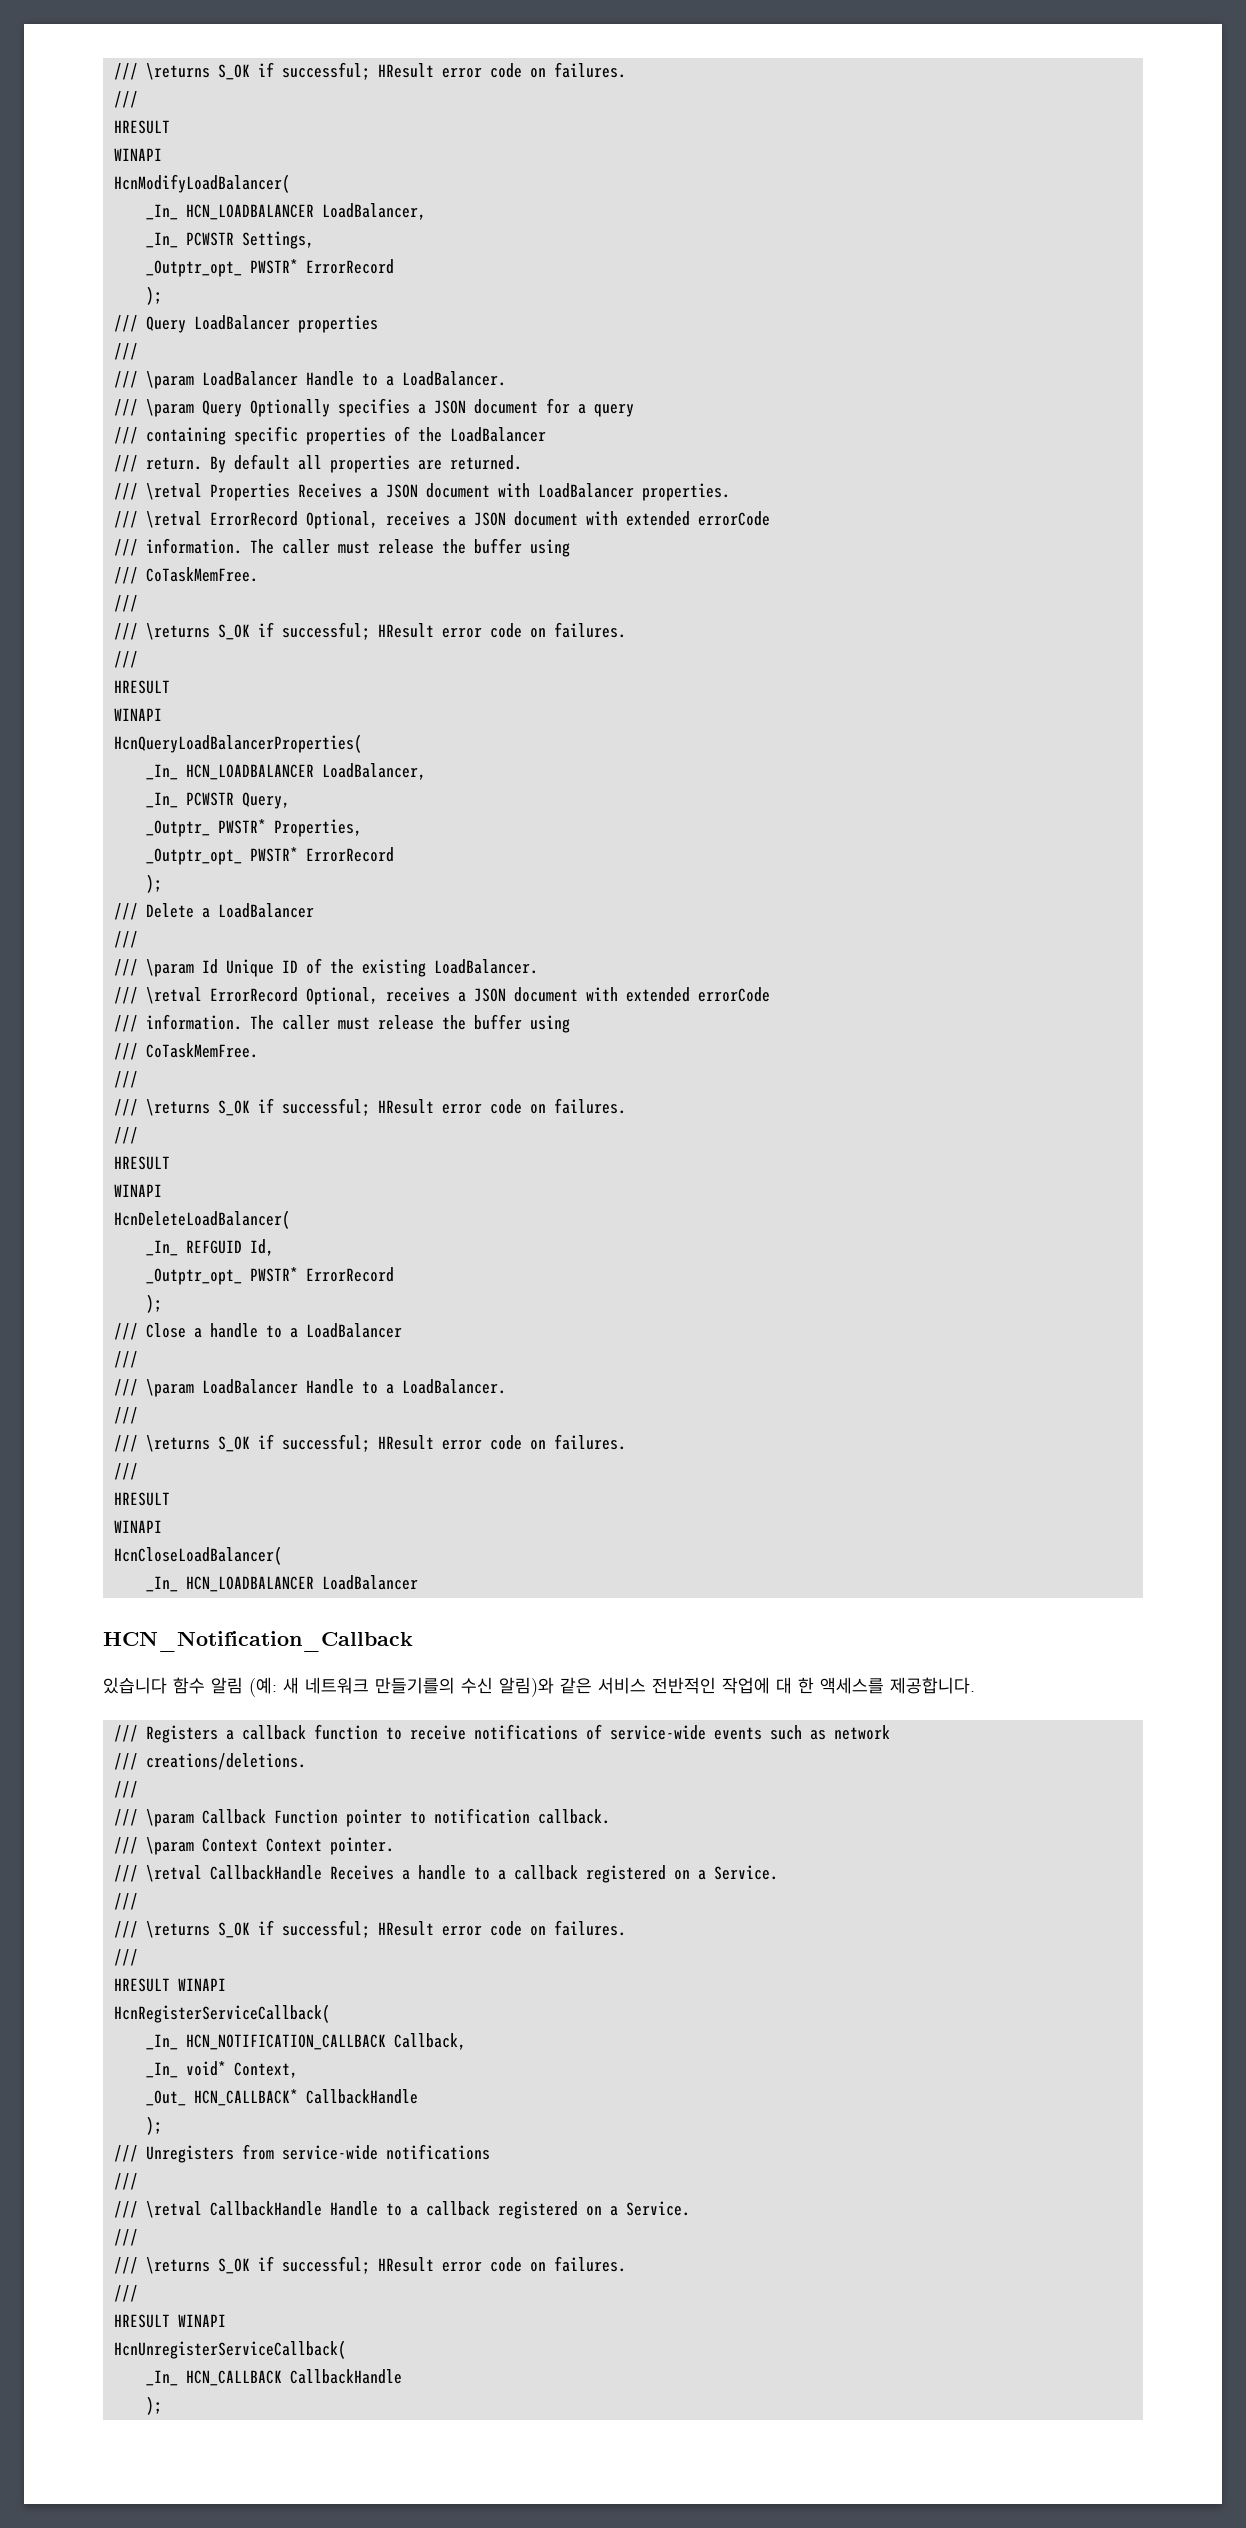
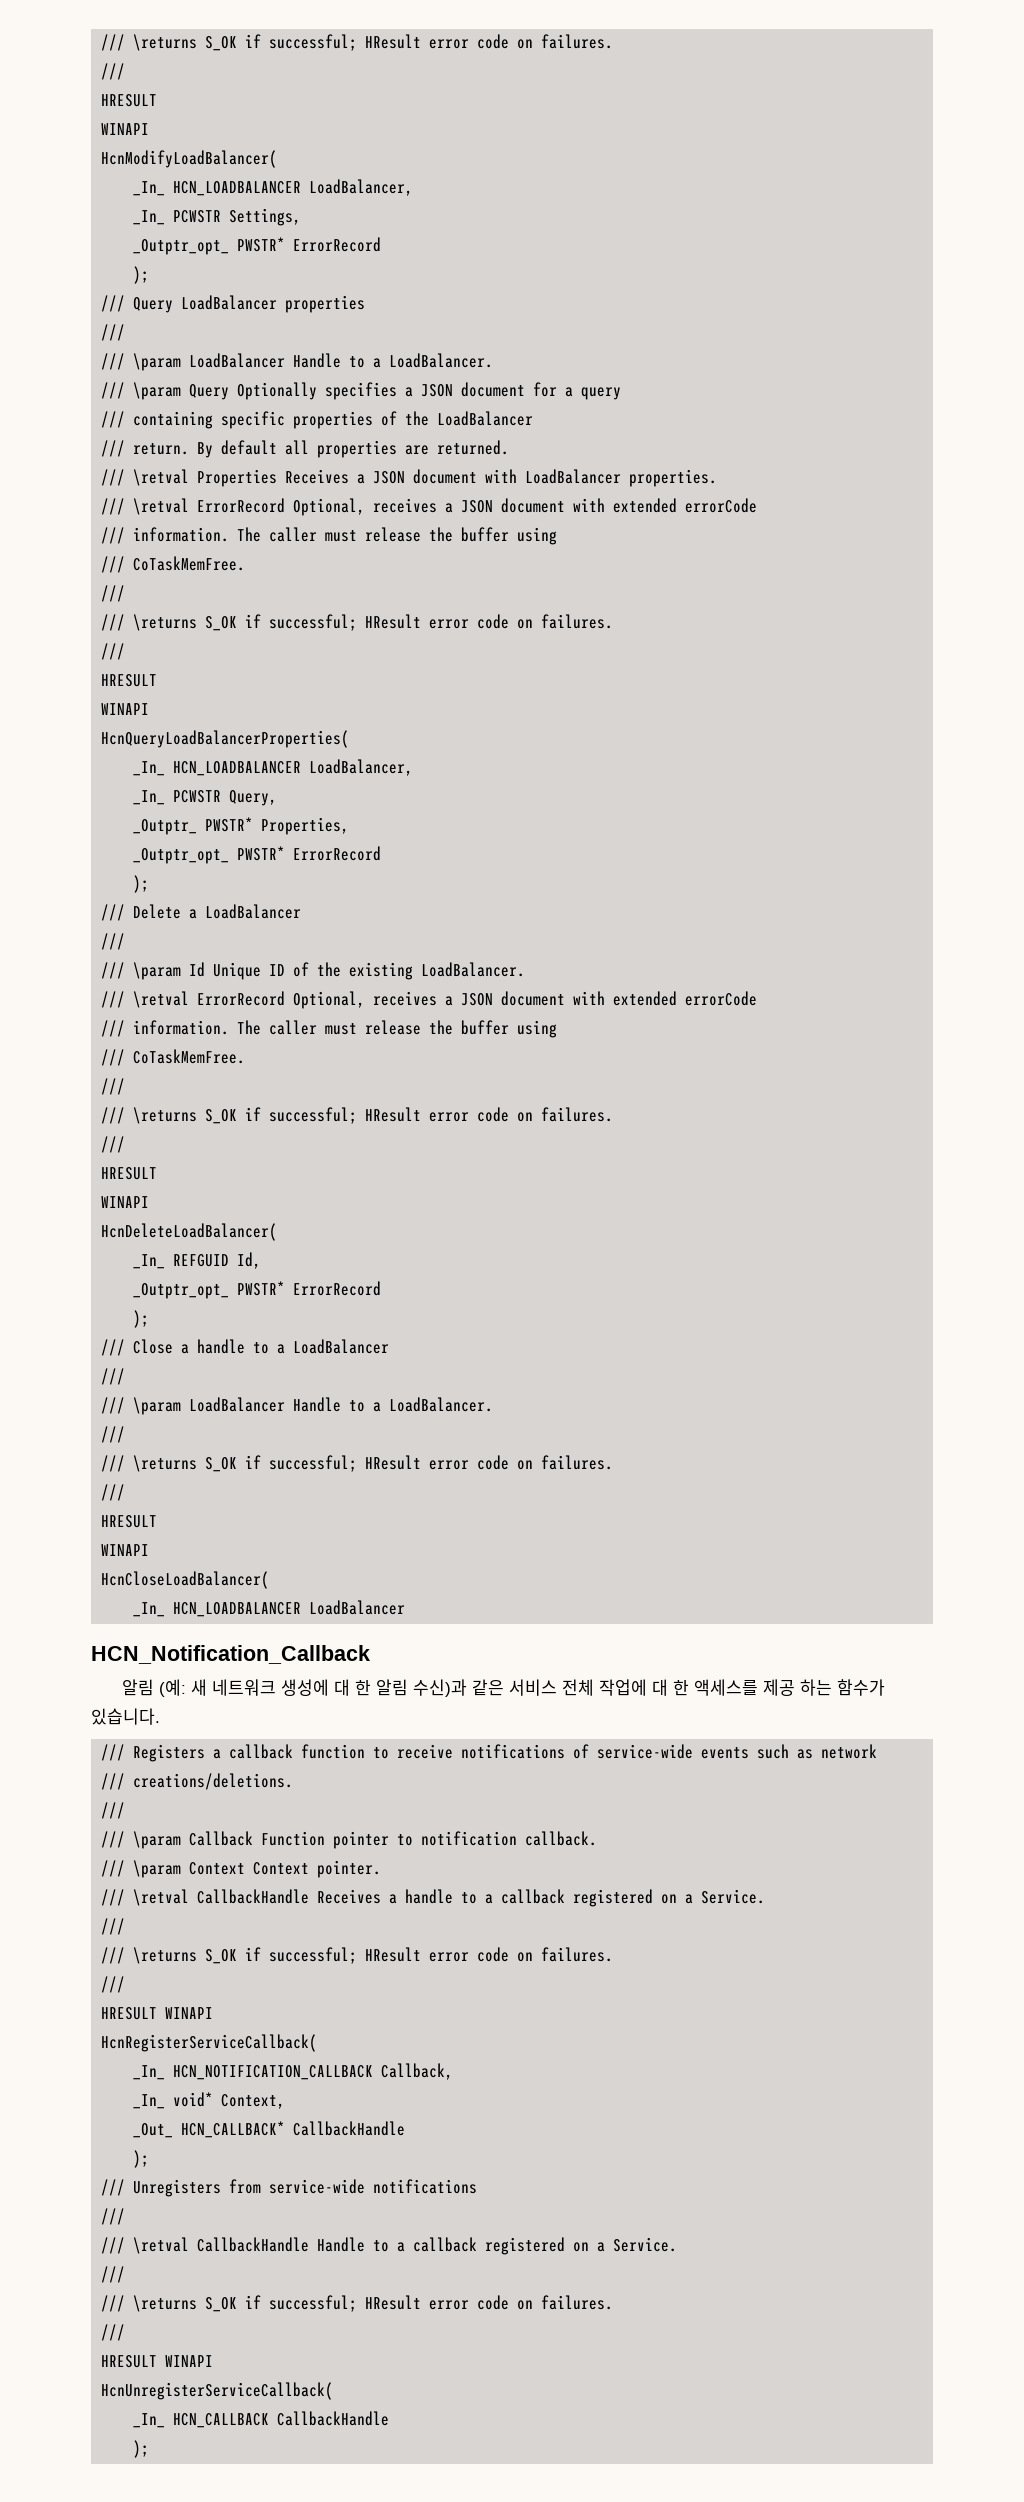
- 있습니다 함수 알림 (예: 새 네트워크 만들기를의 수신 알림)와 같은 서비스 전반적인 작업에 대 한 액세스를 제공합니다.
+ 알림 (예: 새 네트워크 생성에 대 한 알림 수신)과 같은 서비스 전체 작업에 대 한 액세스를 제공 하는 함수가 있습니다.

